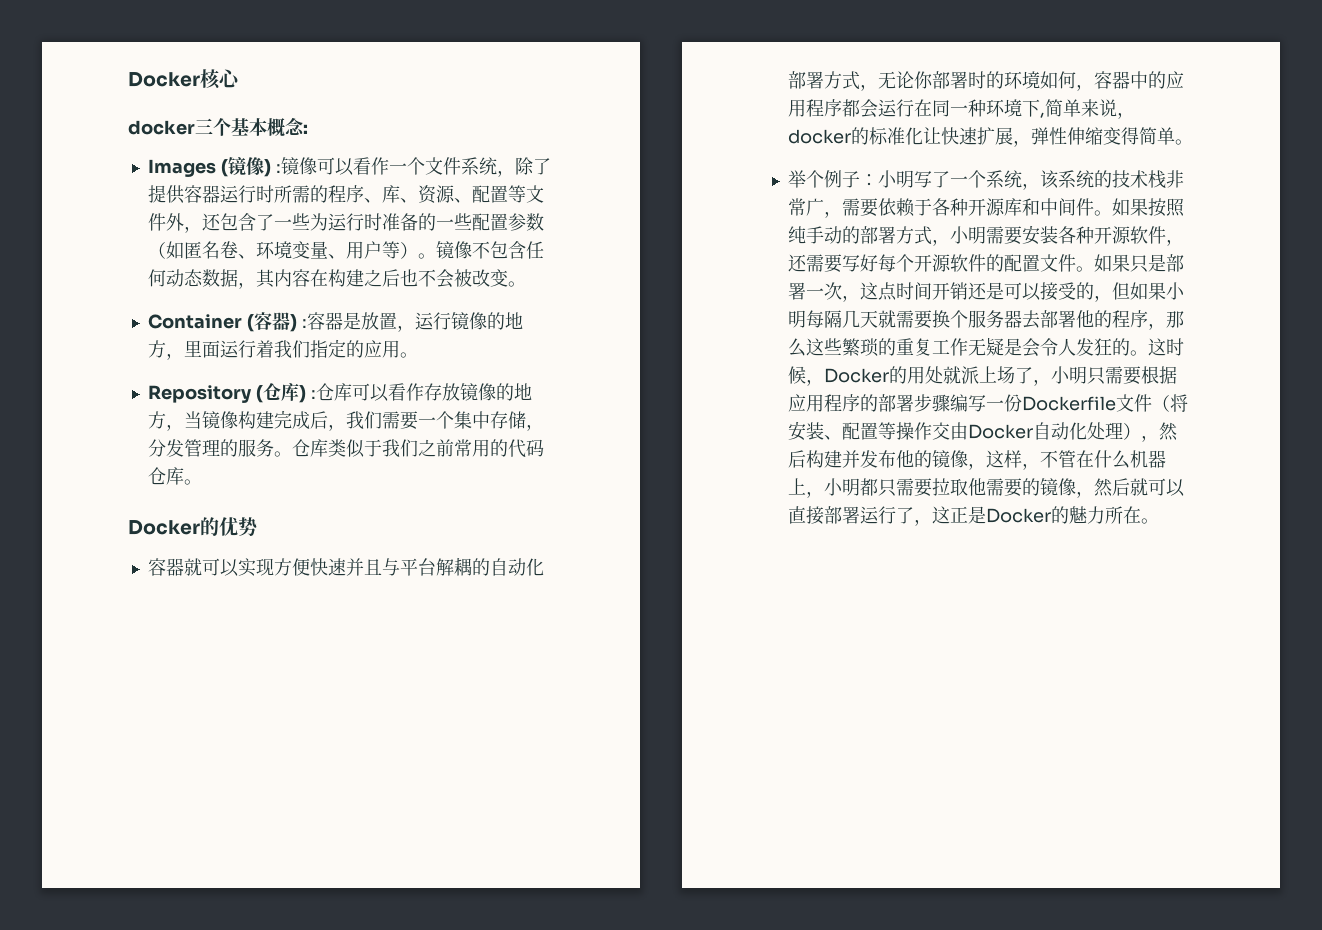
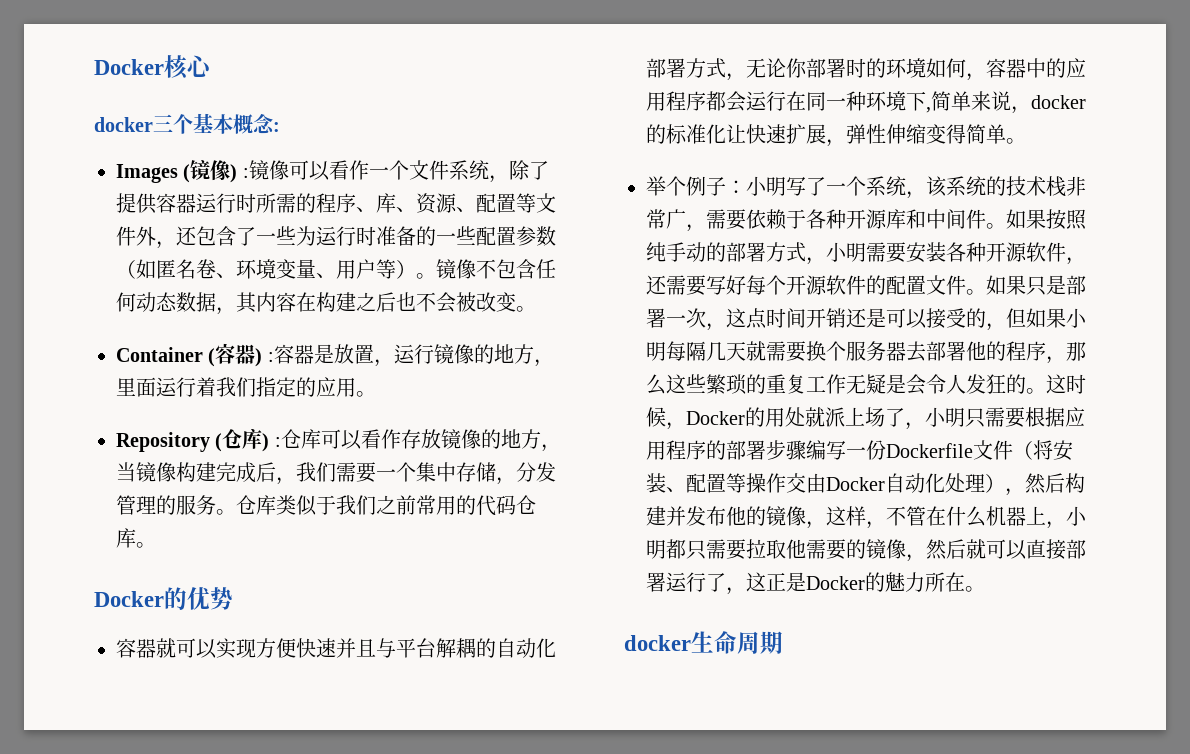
+ docker生命周期

